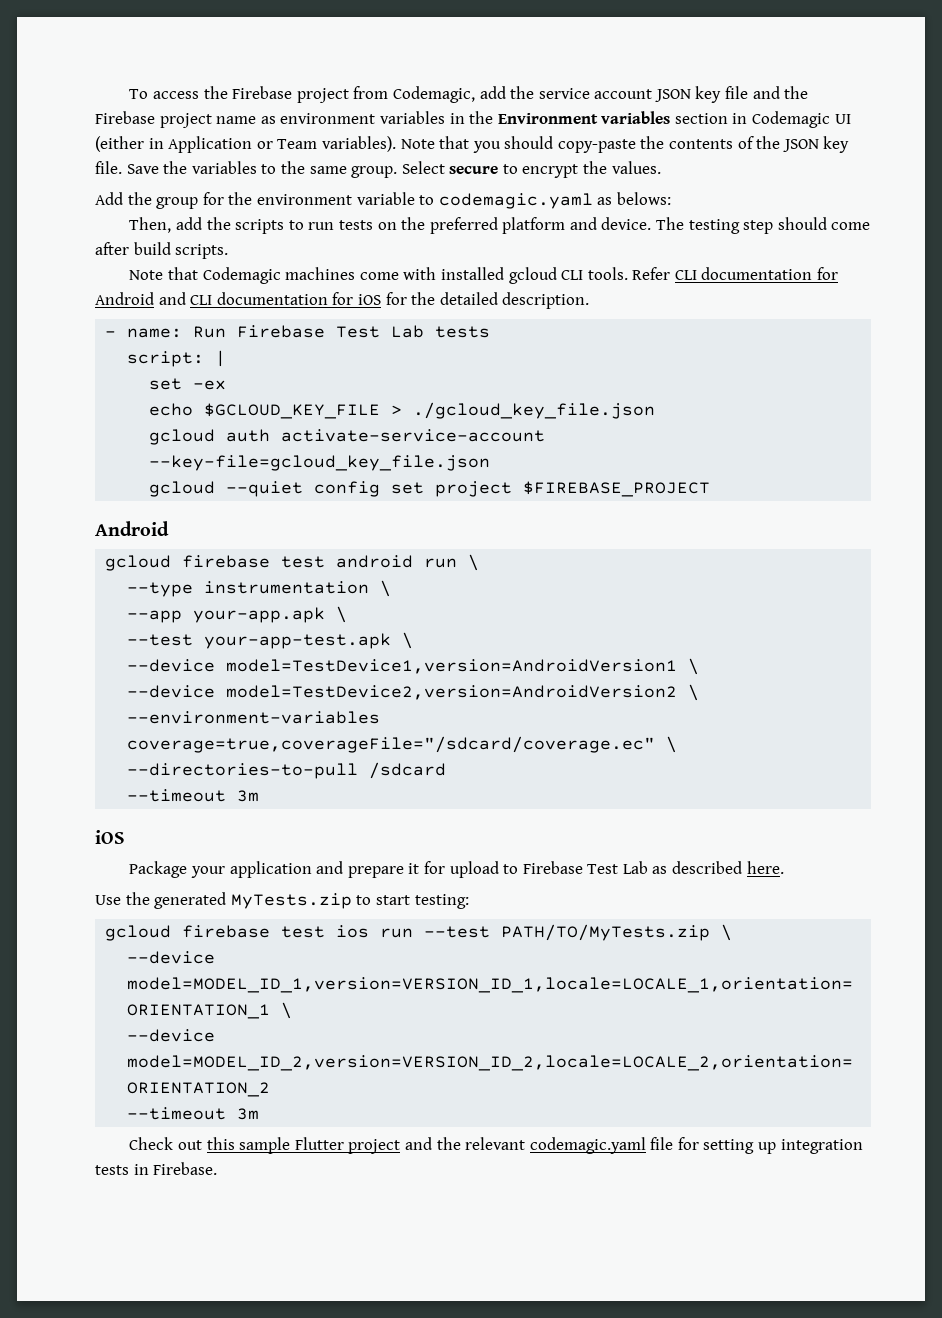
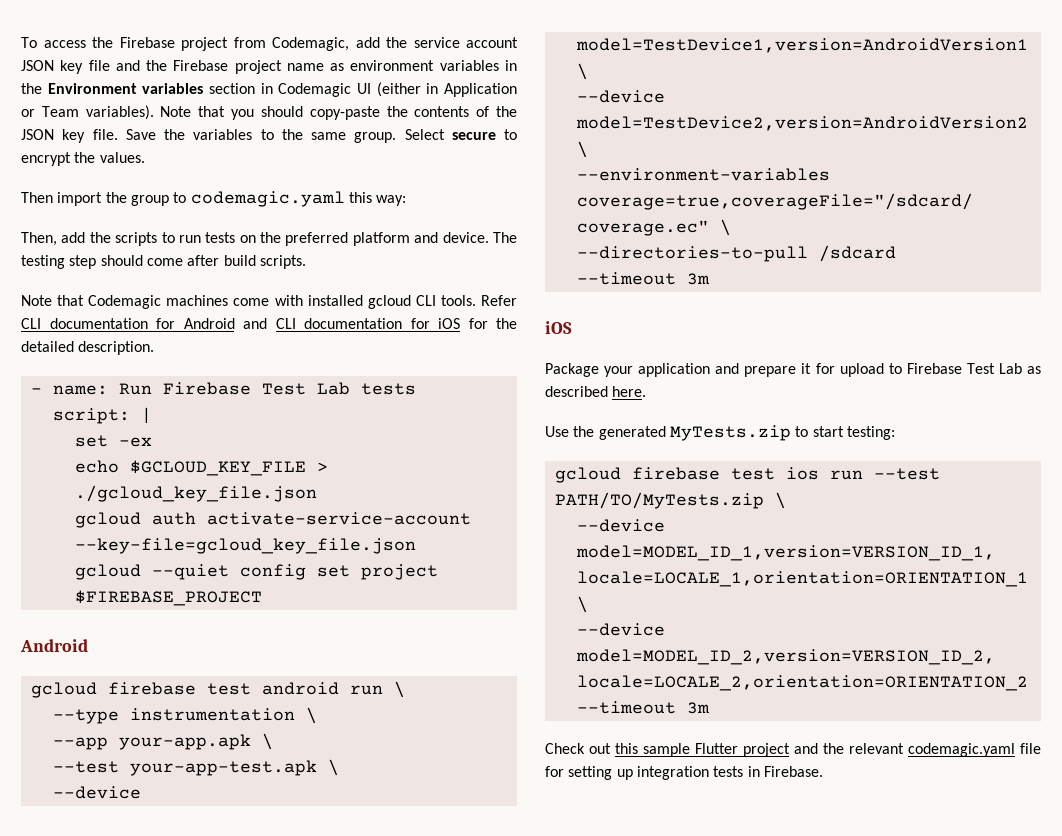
- Add the group for the environment variable to codemagic.yaml as belows:
+ Then import the group to codemagic.yaml this way:

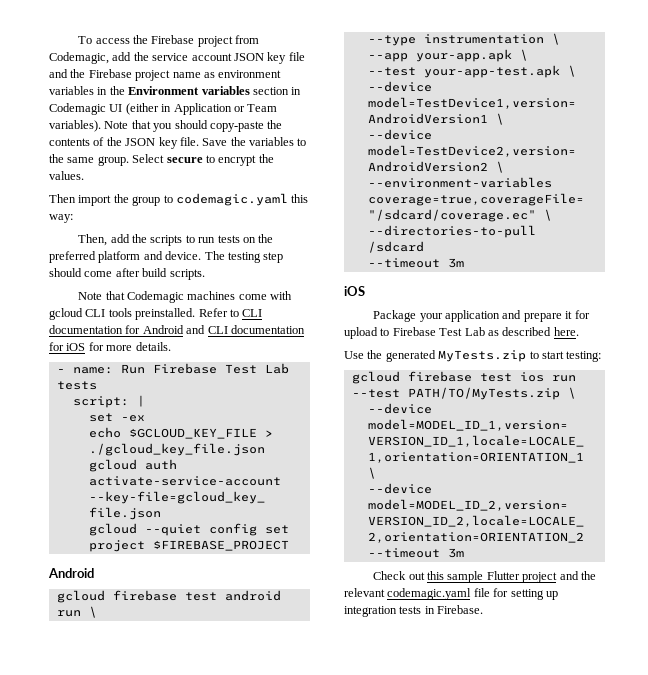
- Note that Codemagic machines come with installed gcloud CLI tools. Refer CLI documentation for Android and CLI documentation for iOS for the detailed description.
+ Note that Codemagic machines come with gcloud CLI tools preinstalled. Refer to CLI documentation for Android and CLI documentation for iOS for more details.

